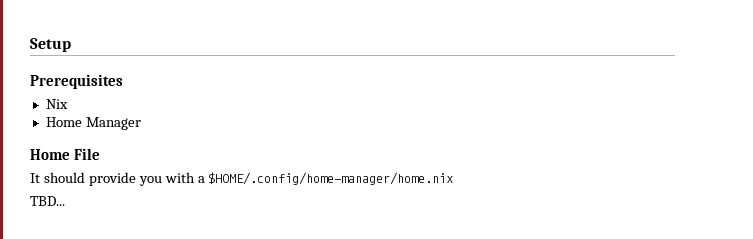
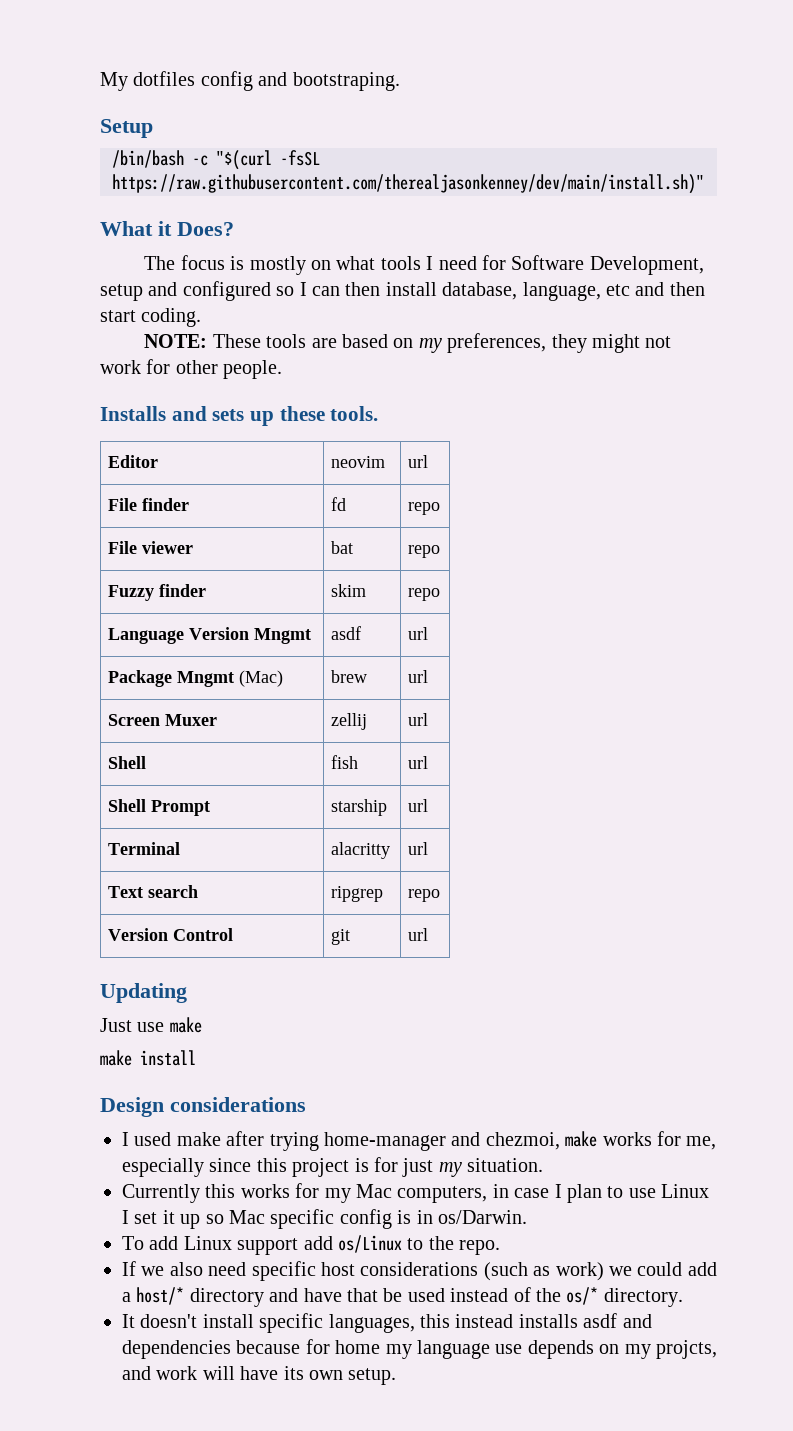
+ My dotfiles config and bootstraping.
  Setup
- Prerequisites
- Nix
- Home Manager
- Home File
- It should provide you with a $HOME/.config/home-manager/home.nix
- TBD...
+ /bin/bash -c "$(curl -fsSL https://raw.githubusercontent.com/therealjasonkenney/dev/main/install.sh)"
+ What it Does?
+ The focus is mostly on what tools I need for Software Development, setup and configured so I can then install database, language, etc and then start coding.
+ NOTE: These tools are based on my preferences, they might not work for other people.
+ Installs and sets up these tools.
+ Editor | neovim | url
+ File finder | fd | repo
+ File viewer | bat | repo
+ Fuzzy finder | skim | repo
+ Language Version Mngmt | asdf | url
+ Package Mngmt (Mac) | brew | url
+ Screen Muxer | zellij | url
+ Shell | fish | url
+ Shell Prompt | starship | url
+ Terminal | alacritty | url
+ Text search | ripgrep | repo
+ Version Control | git | url
+ Updating
+ Just use make
+ make install
+ Design considerations
+ I used make after trying home-manager and chezmoi, make works for me, especially since this project is for just my situation.
+ Currently this works for my Mac computers, in case I plan to use Linux I set it up so Mac specific config is in os/Darwin.
+ To add Linux support add os/Linux to the repo.
+ If we also need specific host considerations (such as work) we could add a host/* directory and have that be used instead of the os/* directory.
+ It doesn't install specific languages, this instead installs asdf and dependencies because for home my language use depends on my projcts, and work will have its own setup.

